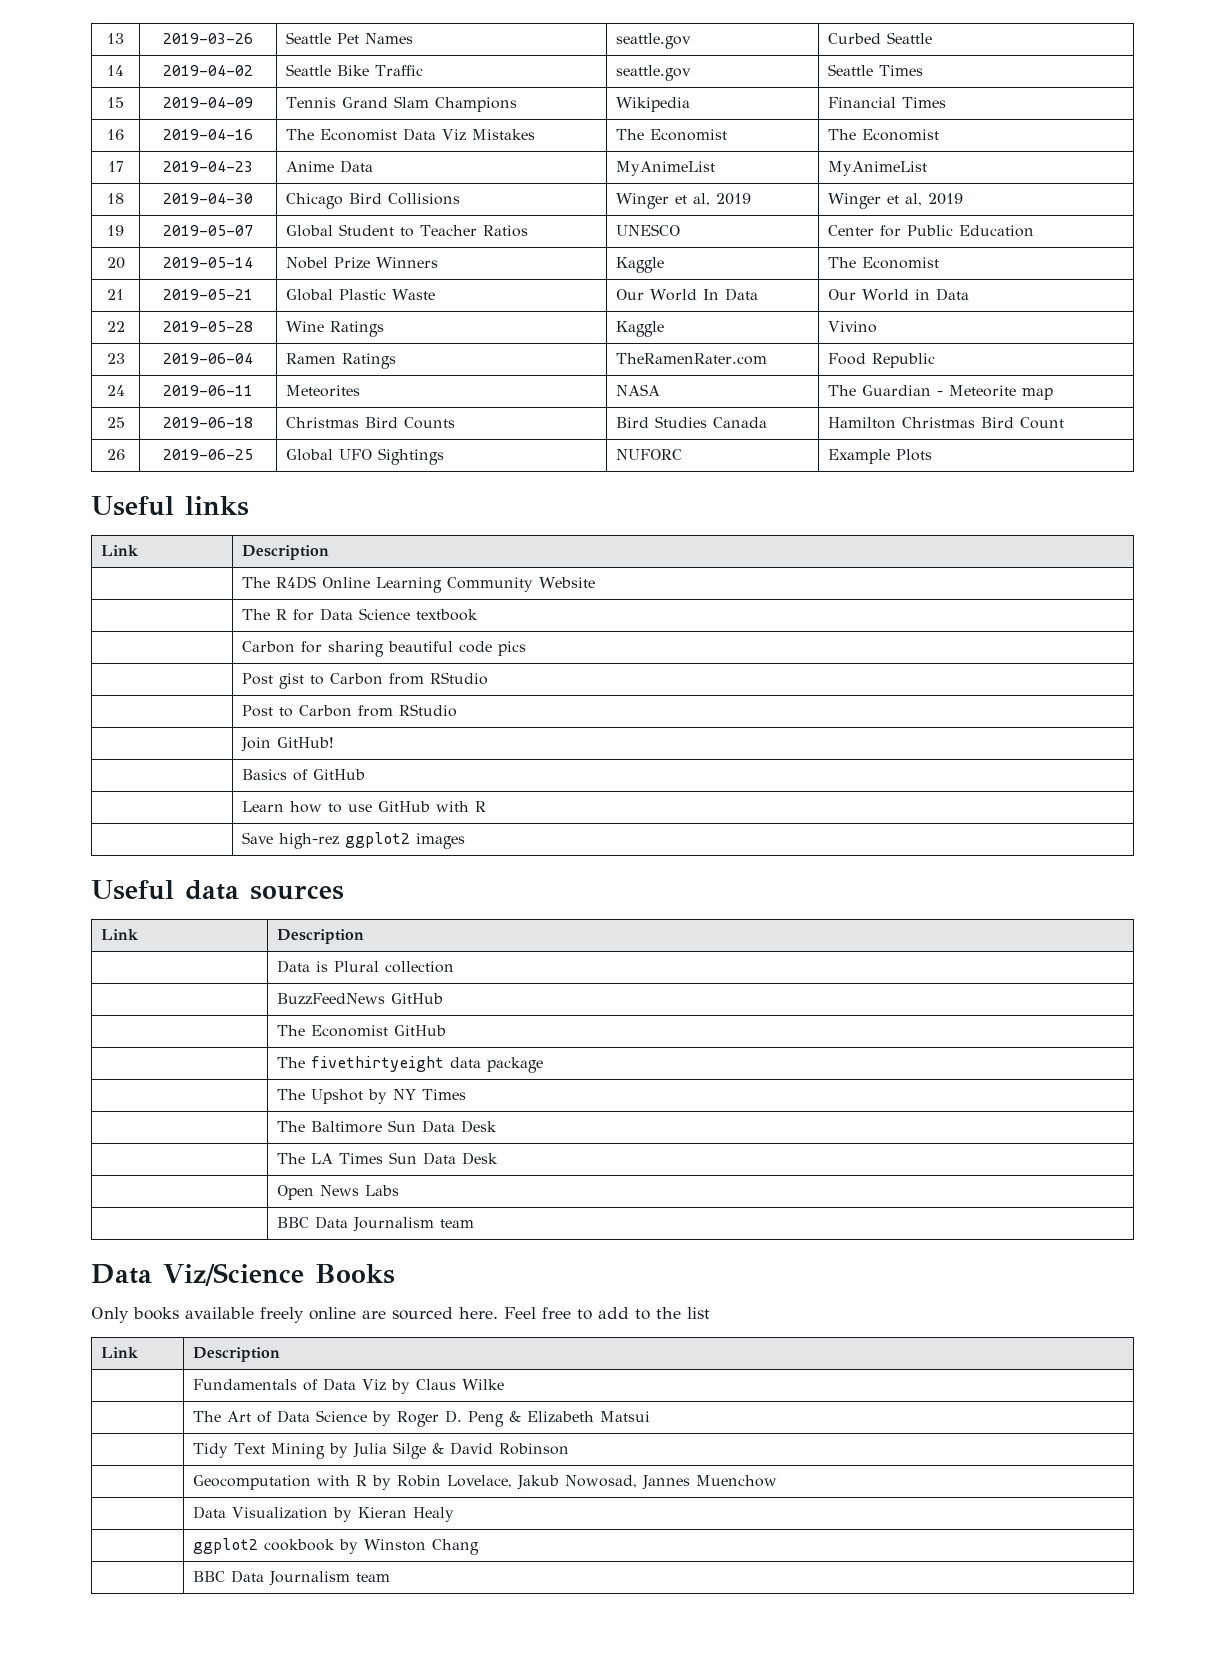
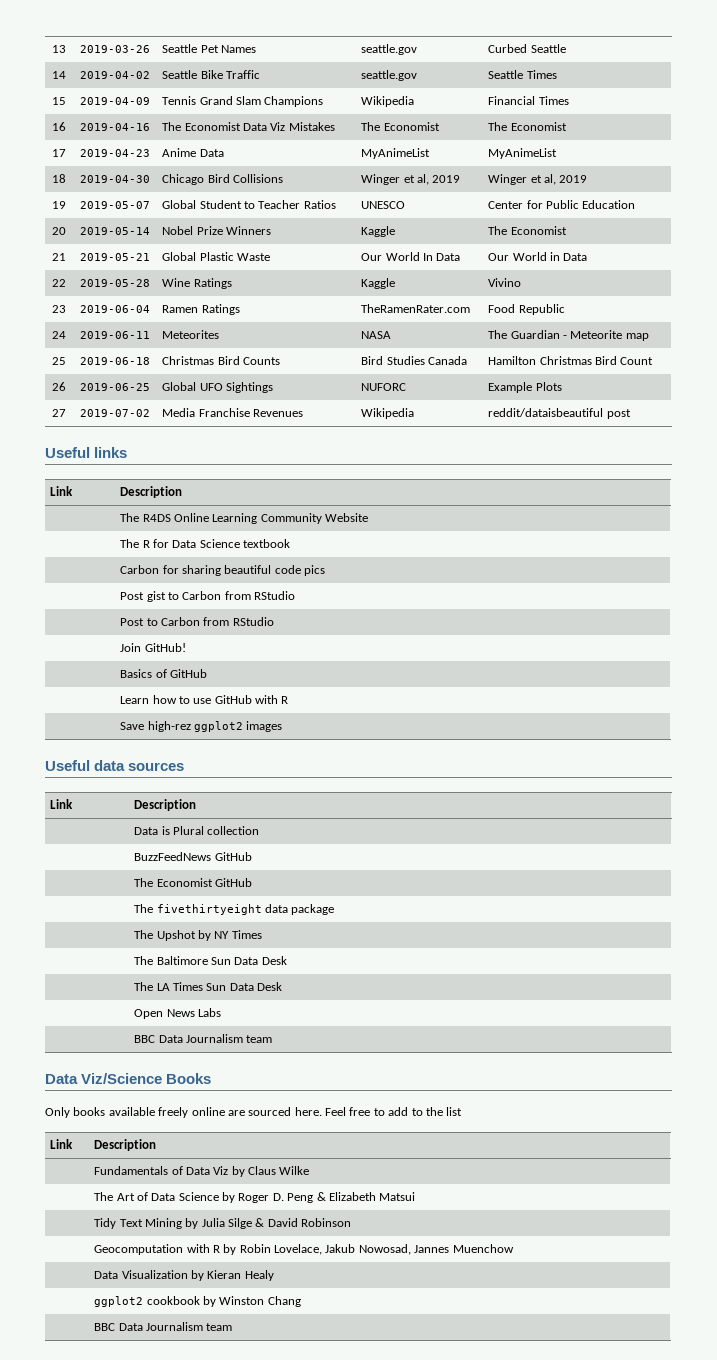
+ 27 | 2019-07-02 | Media Franchise Revenues | Wikipedia | reddit/dataisbeautiful post

